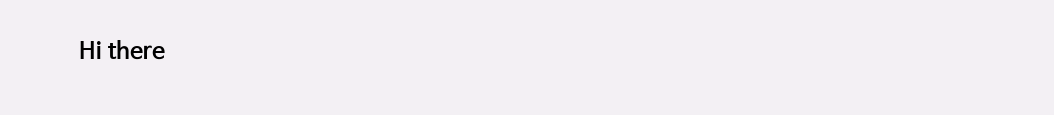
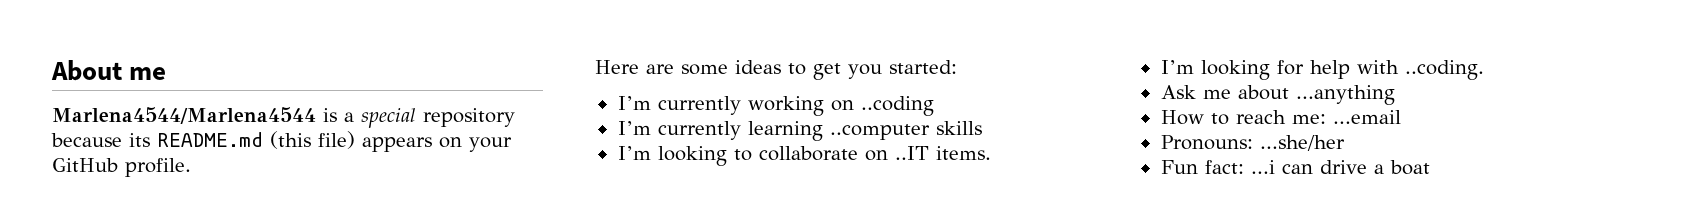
- Hi there
+ About me
+ Marlena4544/Marlena4544 is a special repository because its README.md (this file) appears on your GitHub profile.
+ Here are some ideas to get you started:
+ I’m currently working on ..coding
+ I’m currently learning ..computer skills
+ I’m looking to collaborate on ..IT items.
+ I’m looking for help with ..coding.
+ Ask me about ...anything
+ How to reach me: ...email
+ Pronouns: ...she/her
+ Fun fact: ...i can drive a boat

